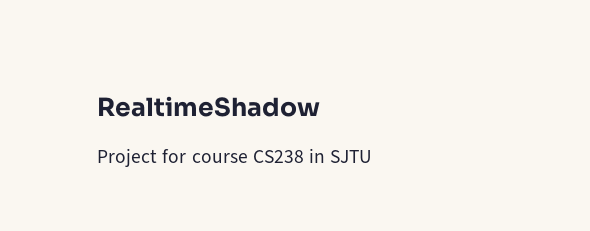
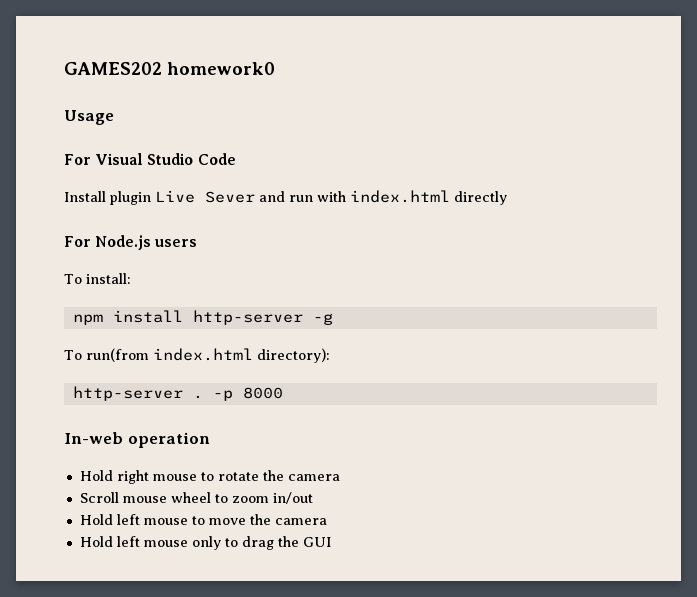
- RealtimeShadow
- Project for course CS238 in SJTU
+ GAMES202 homework0
+ Usage
+ For Visual Studio Code
+ Install plugin Live Sever and run with index.html directly
+ For Node.js users
+ To install:
+ npm install http-server -g
+ To run(from index.html directory):
+ http-server . -p 8000
+ In-web operation
+ Hold right mouse to rotate the camera
+ Scroll mouse wheel to zoom in/out
+ Hold left mouse to move the camera
+ Hold left mouse only to drag the GUI

